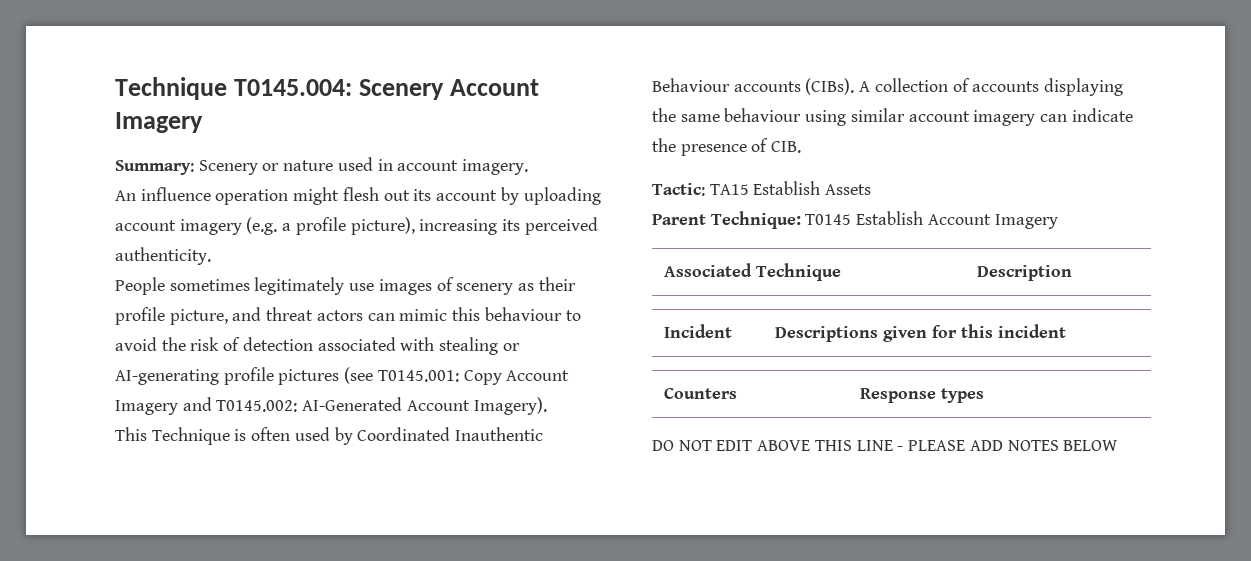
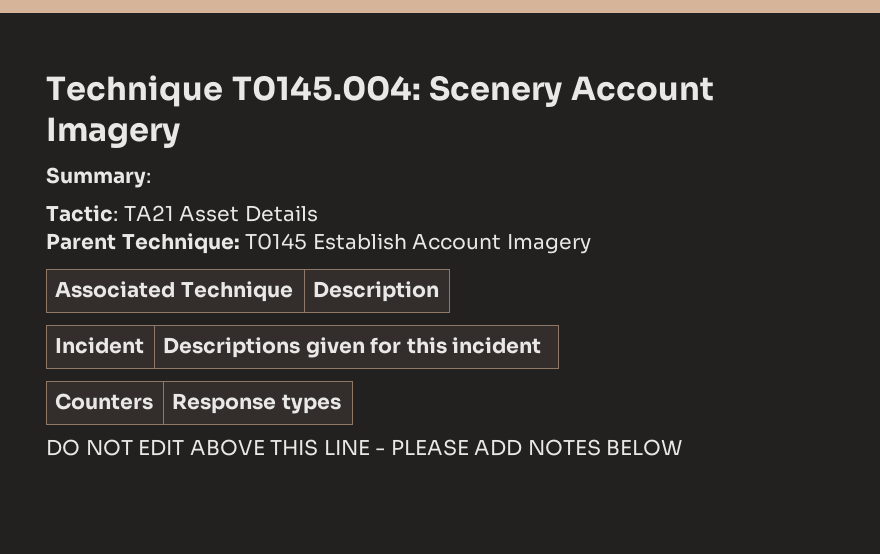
- Summary: Scenery or nature used in account imagery.
- An influence operation might flesh out its account by uploading account imagery (e.g. a profile picture), increasing its perceived authenticity.
- People sometimes legitimately use images of scenery as their profile picture, and threat actors can mimic this behaviour to avoid the risk of detection associated with stealing or AI-generating profile pictures (see T0145.001: Copy Account Imagery and T0145.002: AI-Generated Account Imagery).
- This Technique is often used by Coordinated Inauthentic Behaviour accounts (CIBs). A collection of accounts displaying the same behaviour using similar account imagery can indicate the presence of CIB.
- Tactic: TA15 Establish Assets
+ Summary:
+ Tactic: TA21 Asset Details

